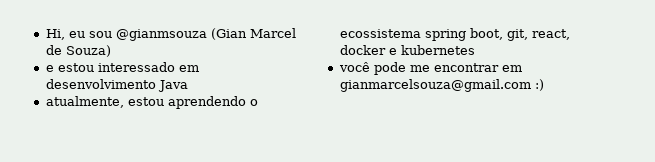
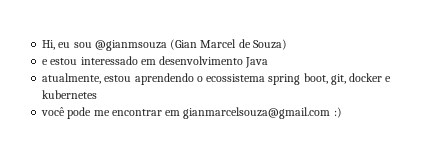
- atualmente, estou aprendendo o ecossistema spring boot, git, react, docker e kubernetes
+ atualmente, estou aprendendo o ecossistema spring boot, git, docker e kubernetes

